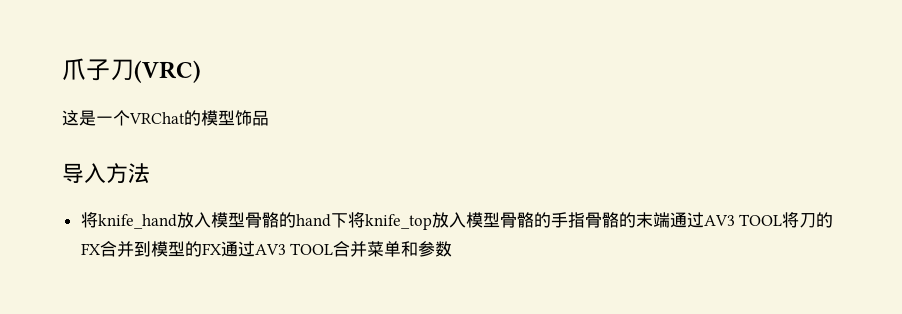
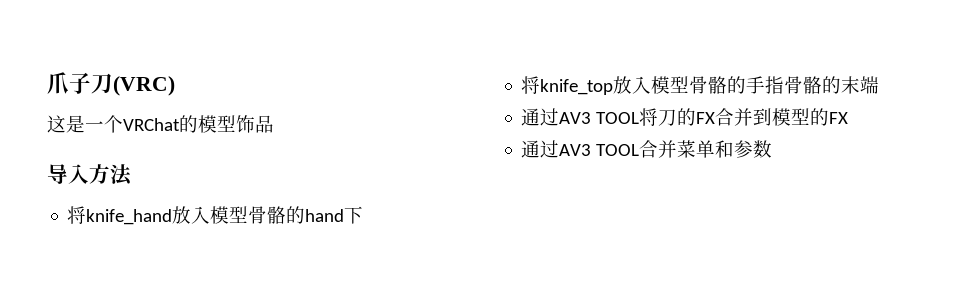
- 将knife_hand放入模型骨骼的hand下将knife_top放入模型骨骼的手指骨骼的末端通过AV3 TOOL将刀的FX合并到模型的FX通过AV3 TOOL合并菜单和参数
+ 将knife_hand放入模型骨骼的hand下
+ 将knife_top放入模型骨骼的手指骨骼的末端
+ 通过AV3 TOOL将刀的FX合并到模型的FX
+ 通过AV3 TOOL合并菜单和参数

